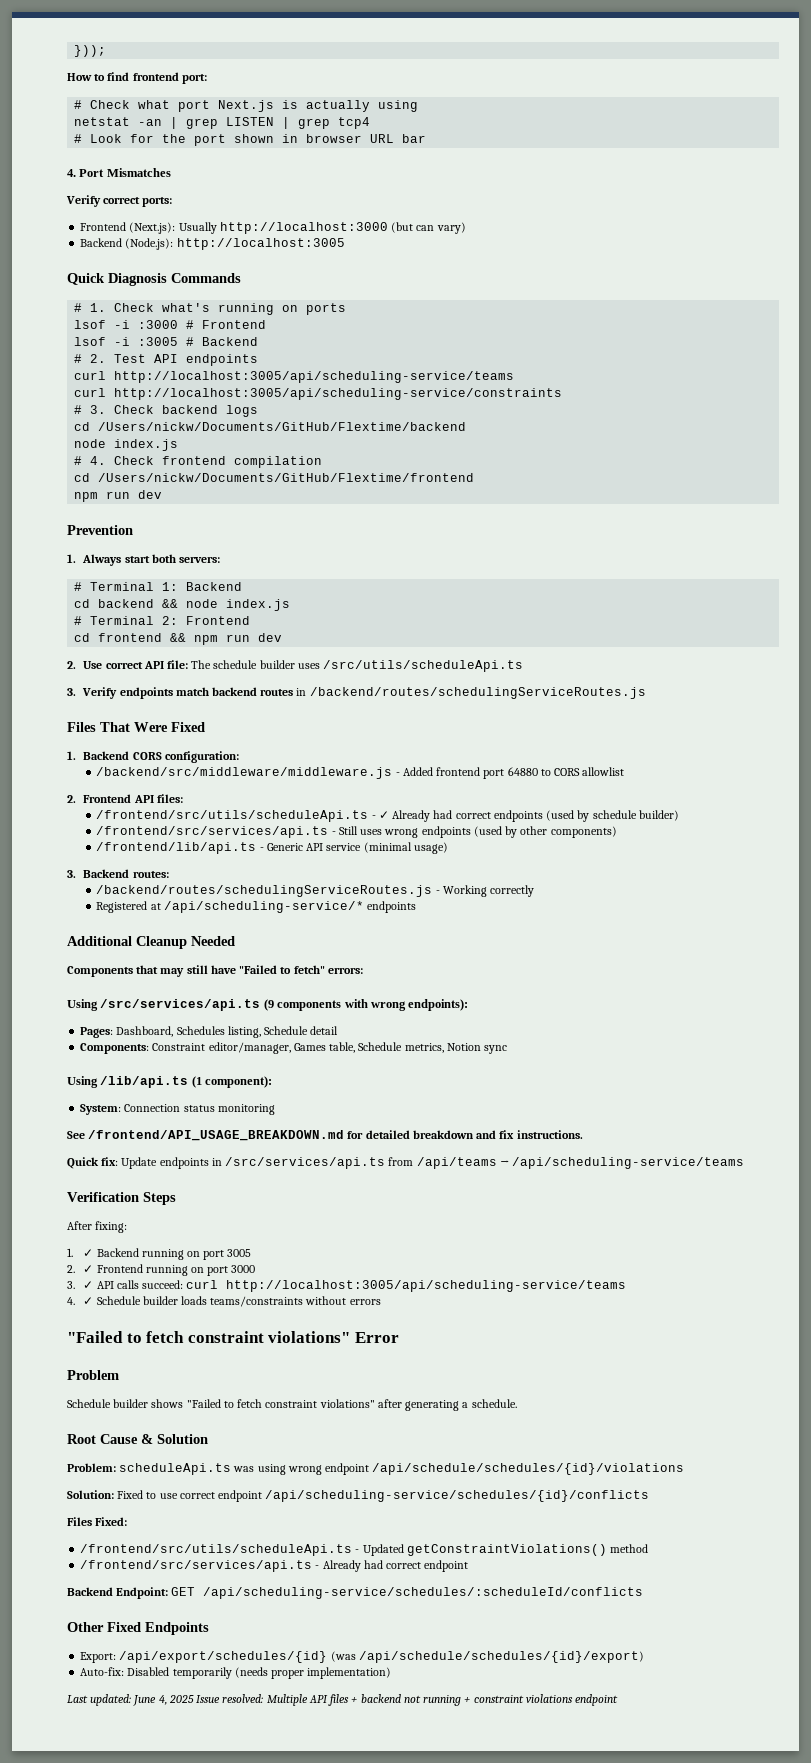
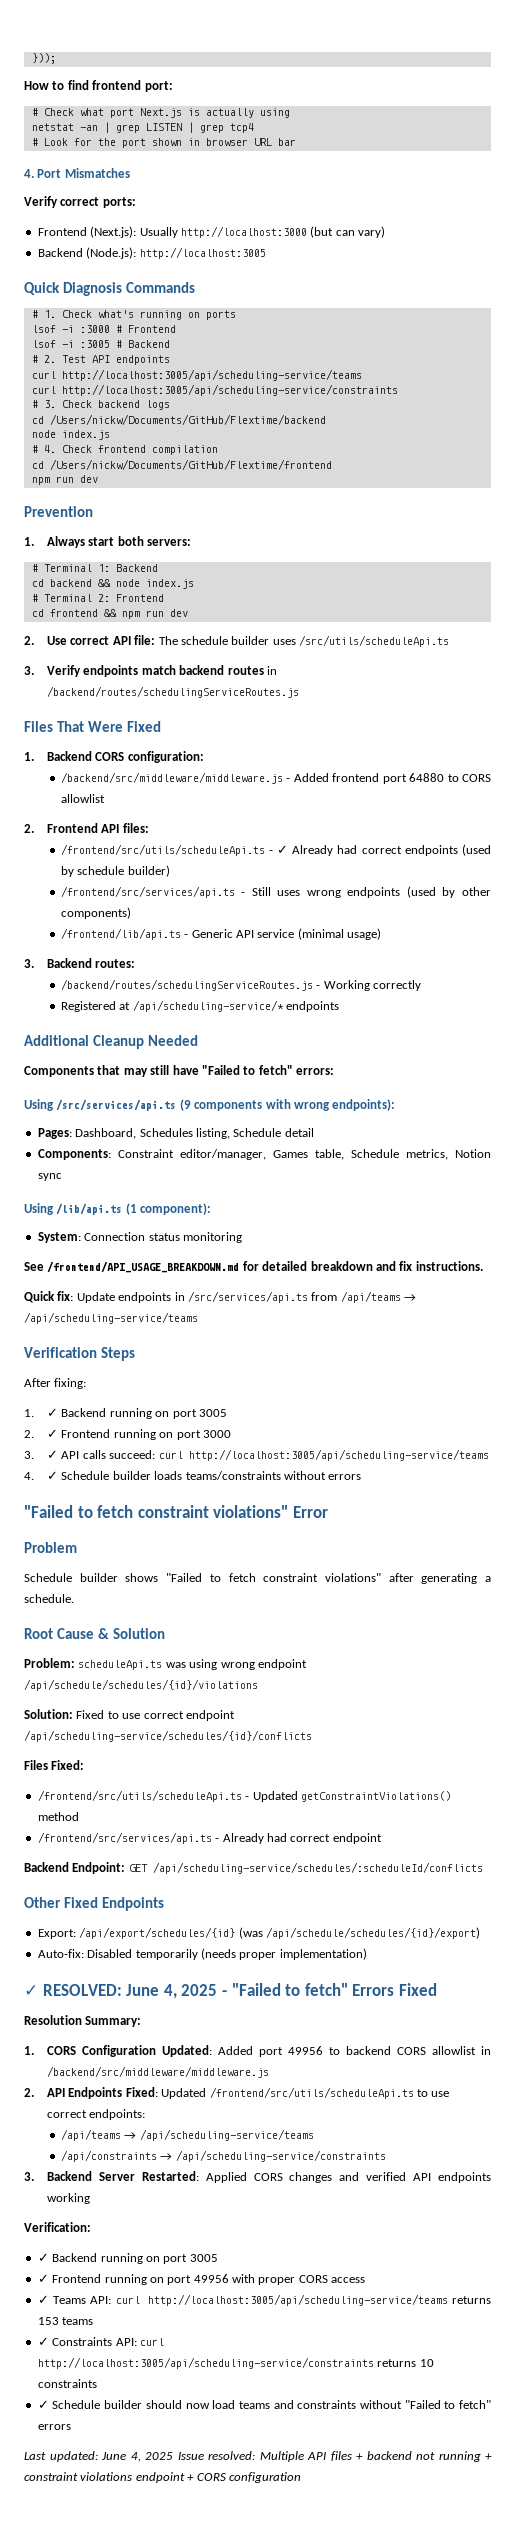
+ ✓ RESOLVED: June 4, 2025 - "Failed to fetch" Errors Fixed
+ Resolution Summary:
+ 1. CORS Configuration Updated: Added port 49956 to backend CORS allowlist in /backend/src/middleware/middleware.js
+ 2. API Endpoints Fixed: Updated /frontend/src/utils/scheduleApi.ts to use correct endpoints:
+ /api/teams → /api/scheduling-service/teams
+ /api/constraints → /api/scheduling-service/constraints
+ 3. Backend Server Restarted: Applied CORS changes and verified API endpoints working
+ Verification:
+ ✓ Backend running on port 3005
+ ✓ Frontend running on port 49956 with proper CORS access
+ ✓ Teams API: curl http://localhost:3005/api/scheduling-service/teams returns 153 teams
+ ✓ Constraints API: curl http://localhost:3005/api/scheduling-service/constraints returns 10 constraints
+ ✓ Schedule builder should now load teams and constraints without "Failed to fetch" errors
- Last updated: June 4, 2025 Issue resolved: Multiple API files + backend not running + constraint violations endpoint
+ Last updated: June 4, 2025 Issue resolved: Multiple API files + backend not running + constraint violations endpoint + CORS configuration

